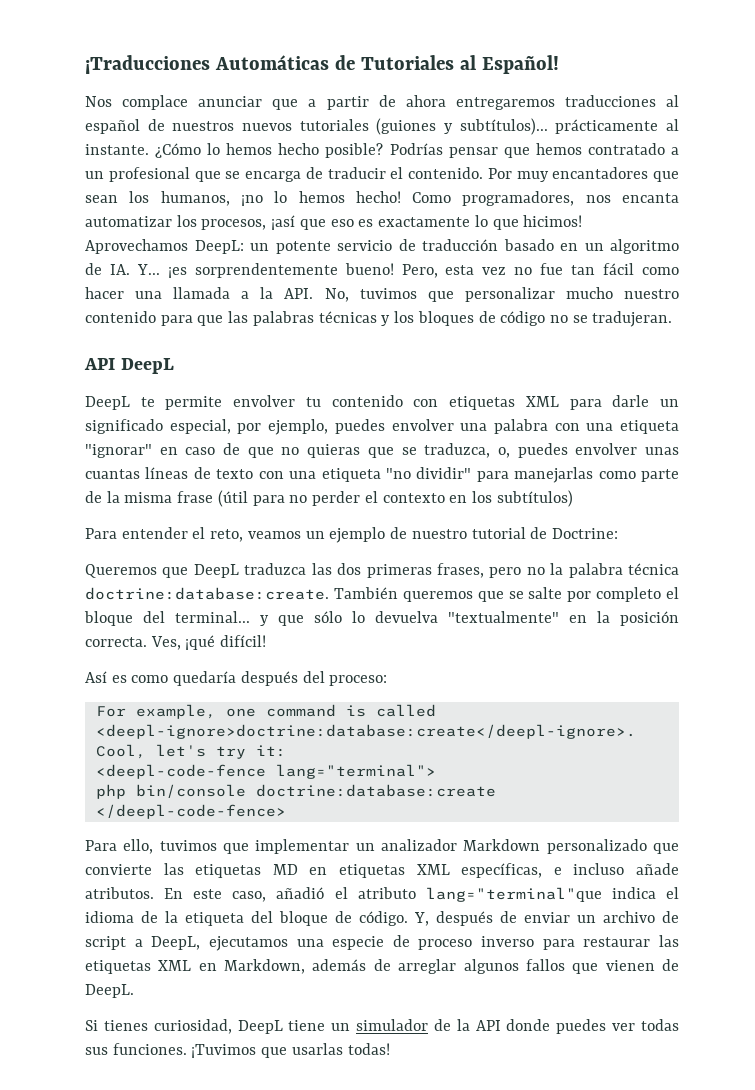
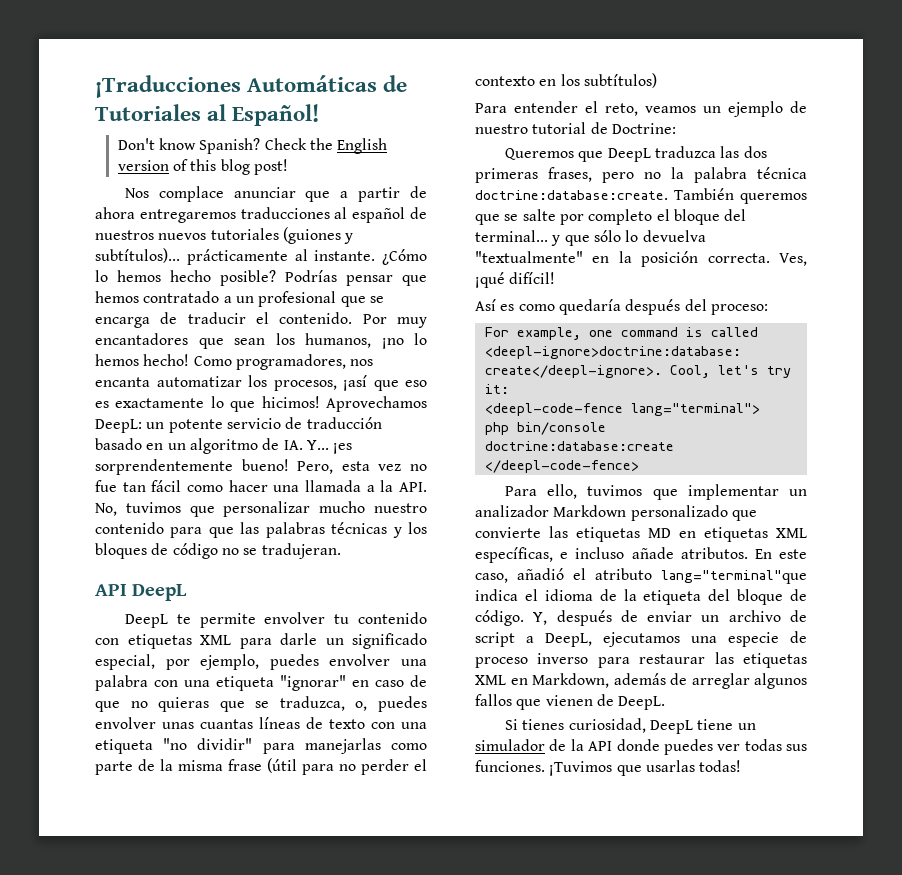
+ Don't know Spanish? Check the English version of this blog post!

